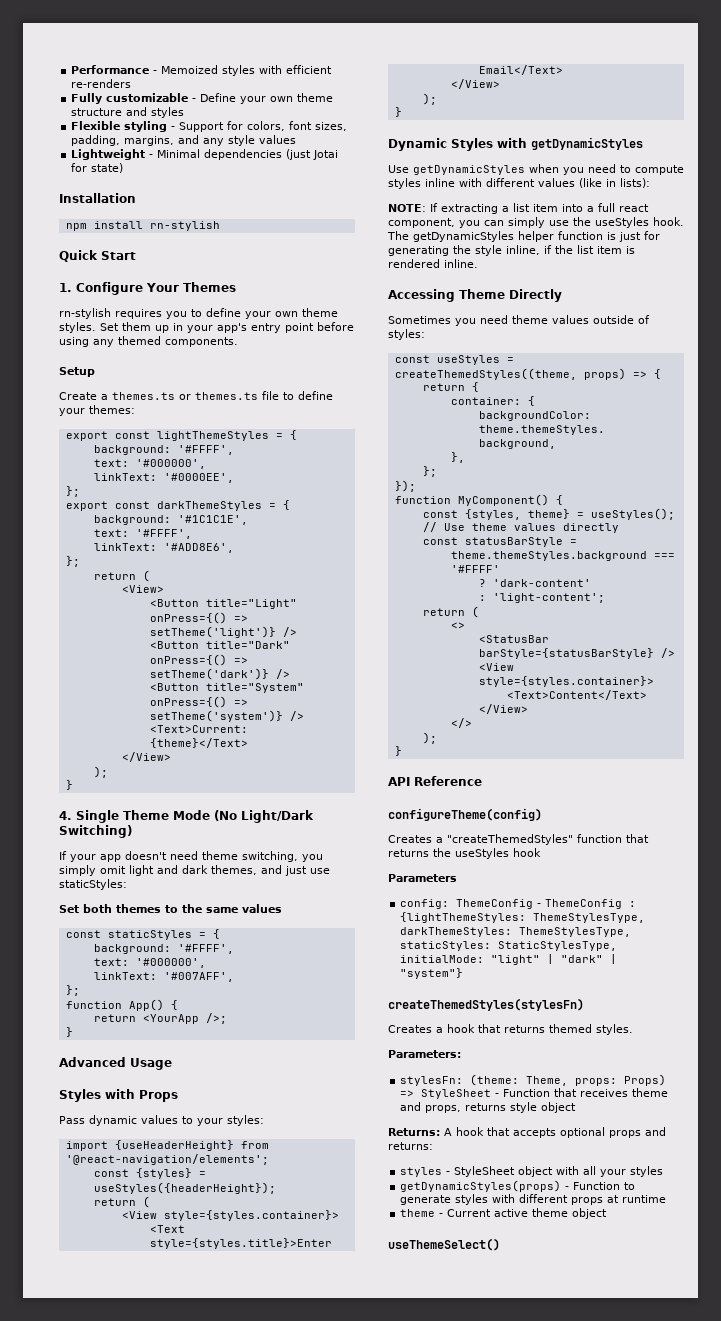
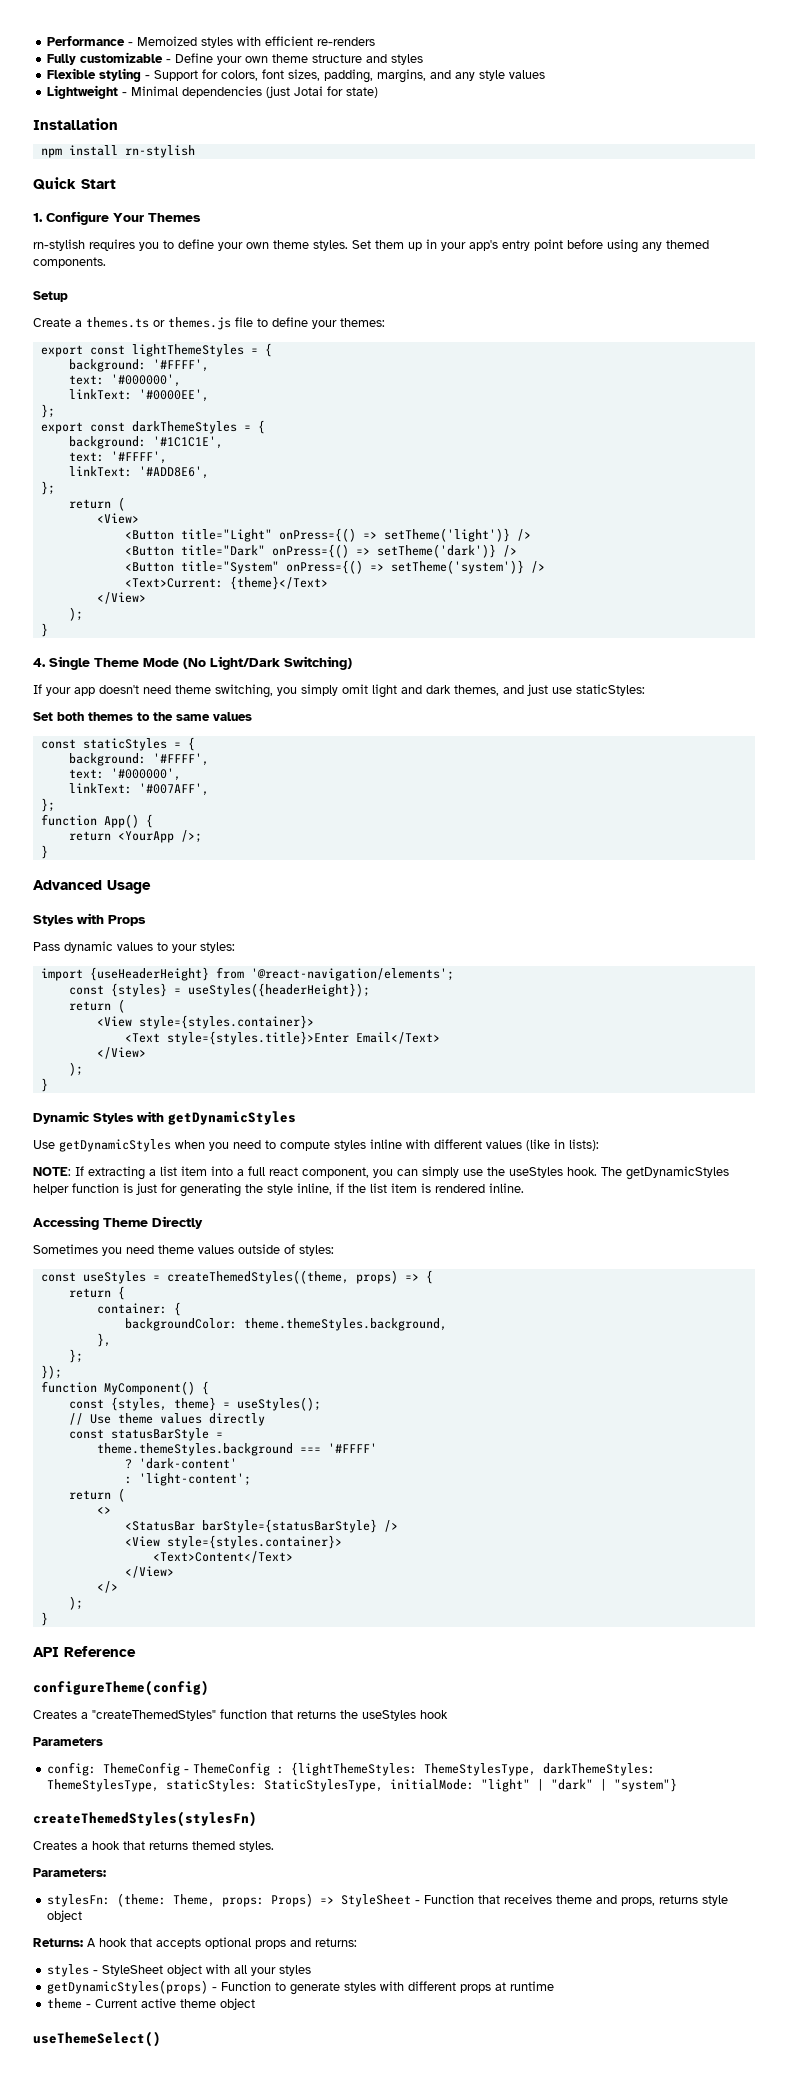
- Create a themes.ts or themes.ts file to define your themes:
+ Create a themes.ts or themes.js file to define your themes:

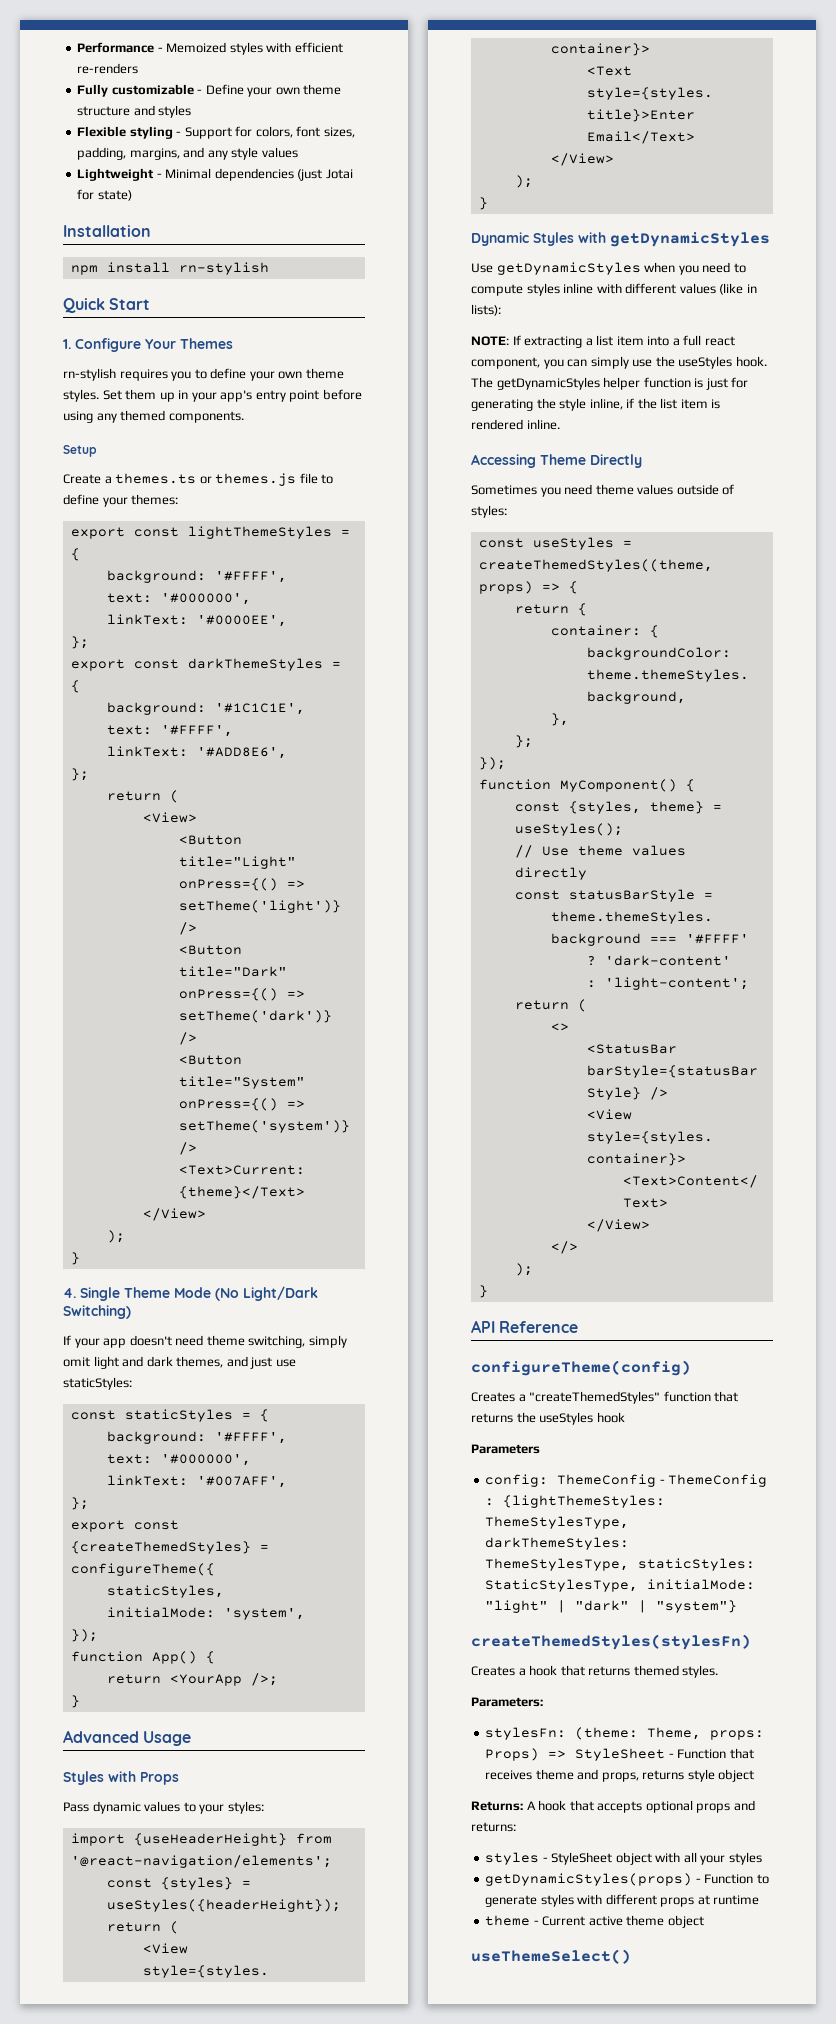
- If your app doesn't need theme switching, you simply omit light and dark themes, and just use staticStyles:
+ If your app doesn't need theme switching, simply omit light and dark themes, and just use staticStyles:
- Set both themes to the same values
+ export const {createThemedStyles} = configureTheme({
+ staticStyles,
+ initialMode: 'system',
+ });

